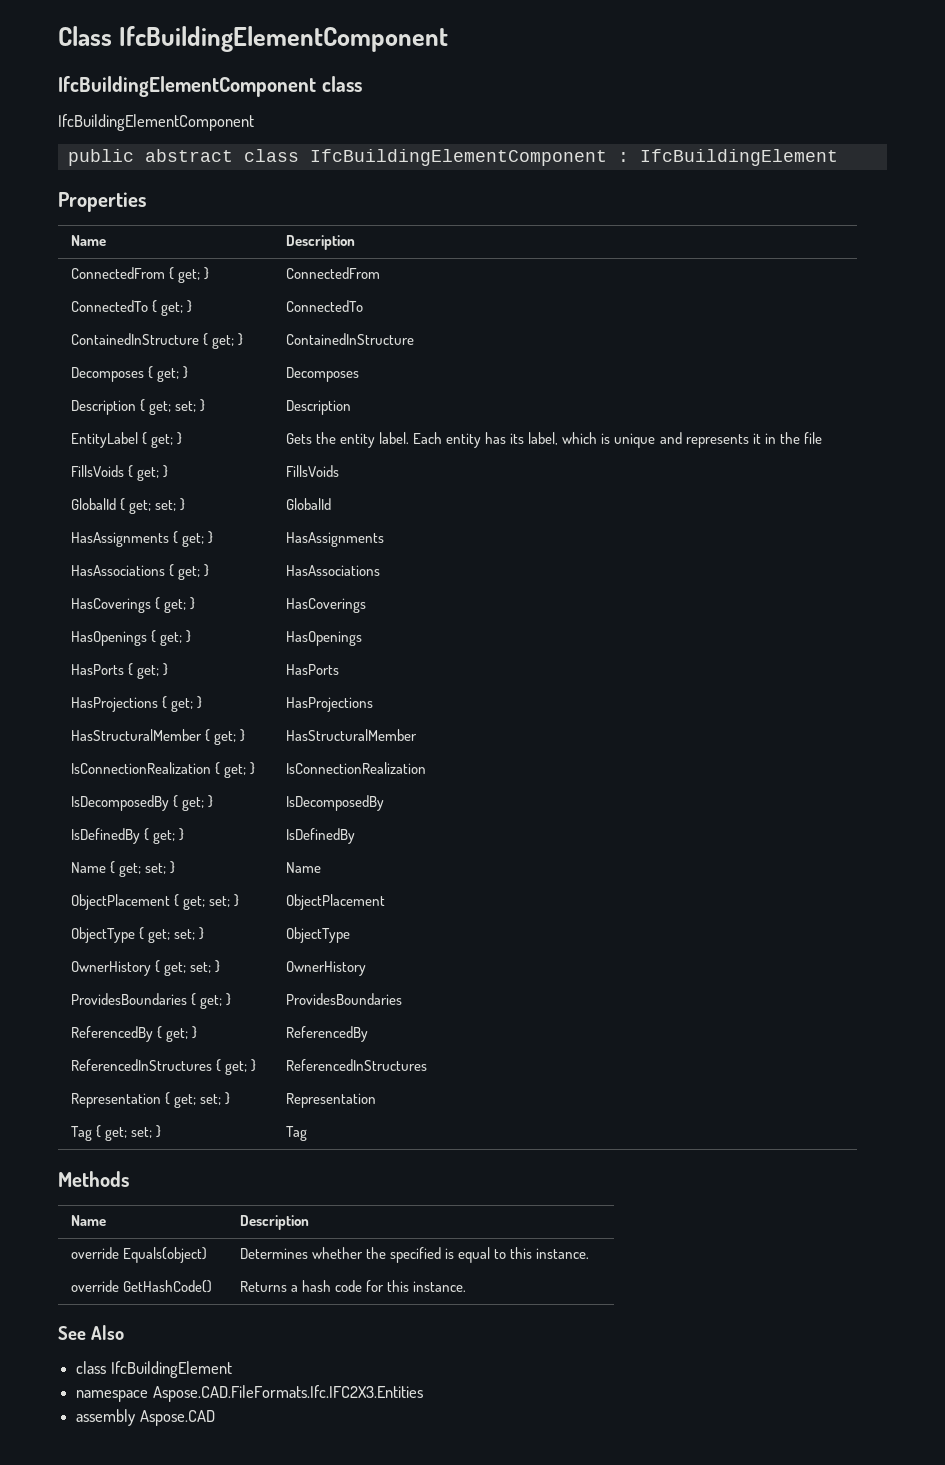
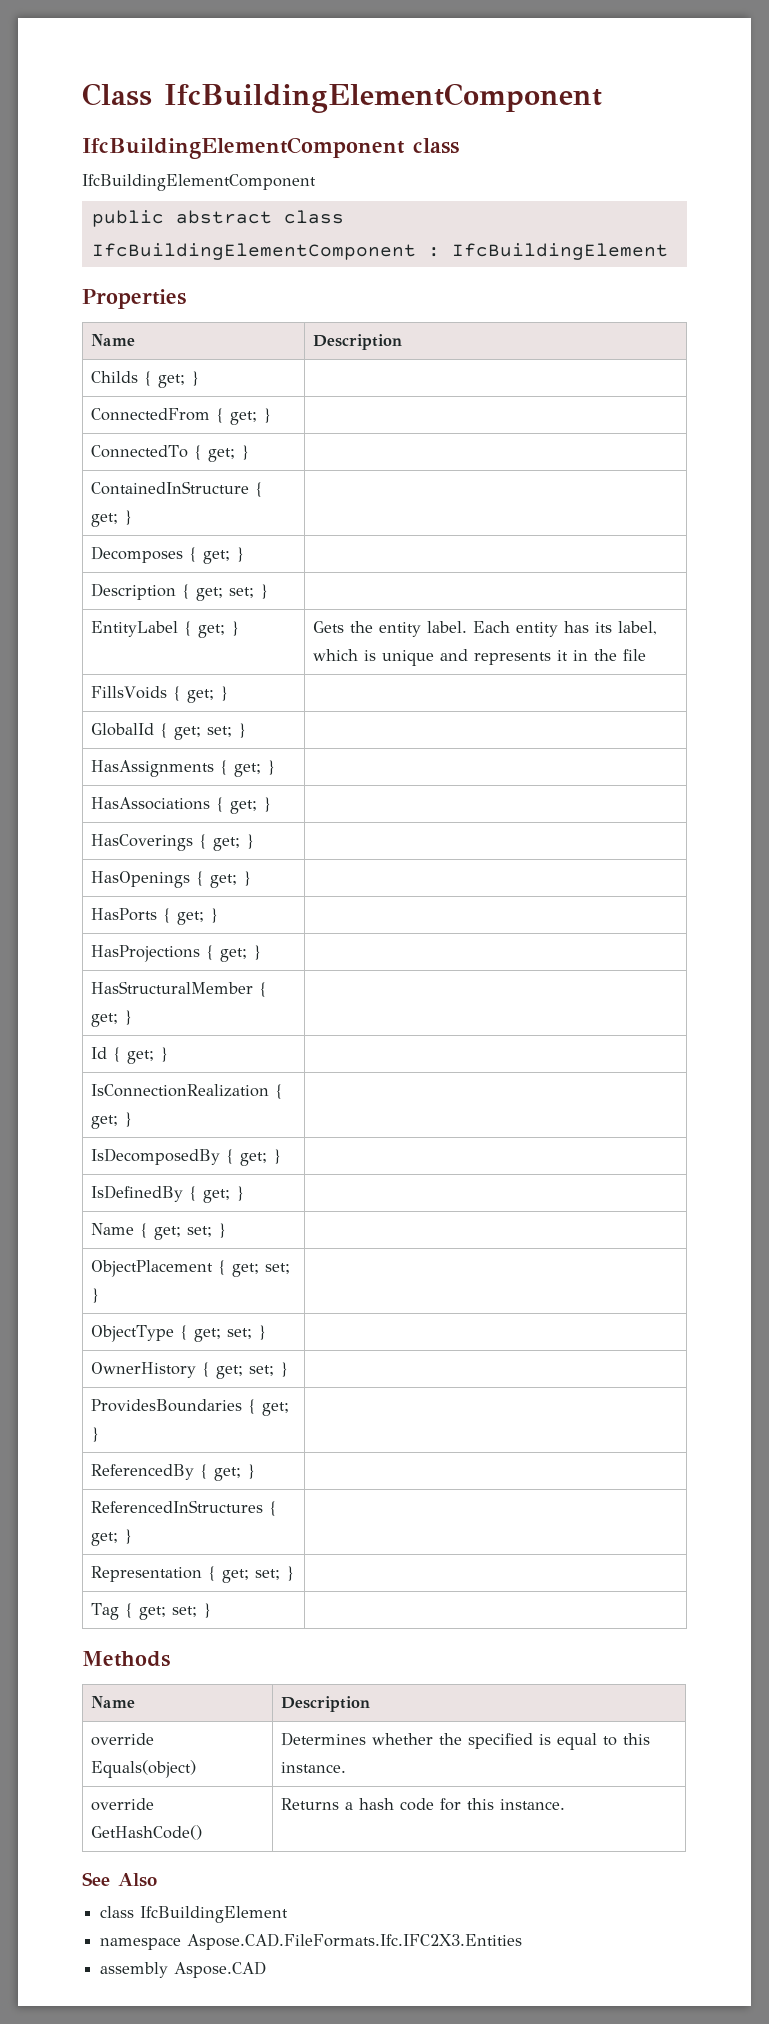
+ Childs { get; } |
- ConnectedFrom { get; } | ConnectedFrom
+ ConnectedFrom { get; } |
- ConnectedTo { get; } | ConnectedTo
+ ConnectedTo { get; } |
- ContainedInStructure { get; } | ContainedInStructure
+ ContainedInStructure { get; } |
- Decomposes { get; } | Decomposes
+ Decomposes { get; } |
- Description { get; set; } | Description
+ Description { get; set; } |
- FillsVoids { get; } | FillsVoids
+ FillsVoids { get; } |
- GlobalId { get; set; } | GlobalId
+ GlobalId { get; set; } |
- HasAssignments { get; } | HasAssignments
+ HasAssignments { get; } |
- HasAssociations { get; } | HasAssociations
+ HasAssociations { get; } |
- HasCoverings { get; } | HasCoverings
+ HasCoverings { get; } |
- HasOpenings { get; } | HasOpenings
+ HasOpenings { get; } |
- HasPorts { get; } | HasPorts
+ HasPorts { get; } |
- HasProjections { get; } | HasProjections
+ HasProjections { get; } |
- HasStructuralMember { get; } | HasStructuralMember
+ HasStructuralMember { get; } |
+ Id { get; } |
- IsConnectionRealization { get; } | IsConnectionRealization
+ IsConnectionRealization { get; } |
- IsDecomposedBy { get; } | IsDecomposedBy
+ IsDecomposedBy { get; } |
- IsDefinedBy { get; } | IsDefinedBy
+ IsDefinedBy { get; } |
- Name { get; set; } | Name
+ Name { get; set; } |
- ObjectPlacement { get; set; } | ObjectPlacement
+ ObjectPlacement { get; set; } |
- ObjectType { get; set; } | ObjectType
+ ObjectType { get; set; } |
- OwnerHistory { get; set; } | OwnerHistory
+ OwnerHistory { get; set; } |
- ProvidesBoundaries { get; } | ProvidesBoundaries
+ ProvidesBoundaries { get; } |
- ReferencedBy { get; } | ReferencedBy
+ ReferencedBy { get; } |
- ReferencedInStructures { get; } | ReferencedInStructures
+ ReferencedInStructures { get; } |
- Representation { get; set; } | Representation
+ Representation { get; set; } |
- Tag { get; set; } | Tag
+ Tag { get; set; } |

